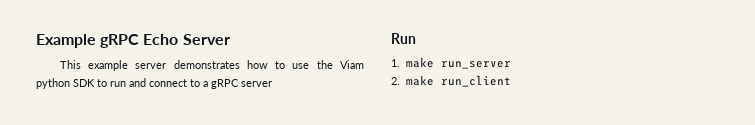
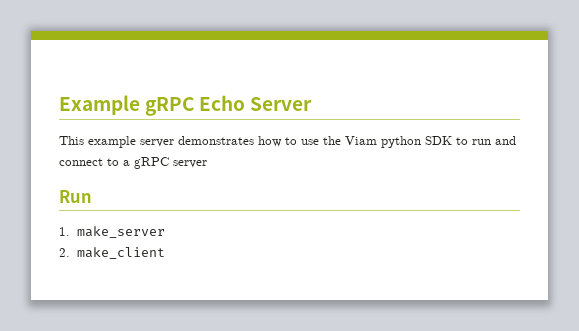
- 1. make run_server
+ 1. make_server
- 2. make run_client
+ 2. make_client

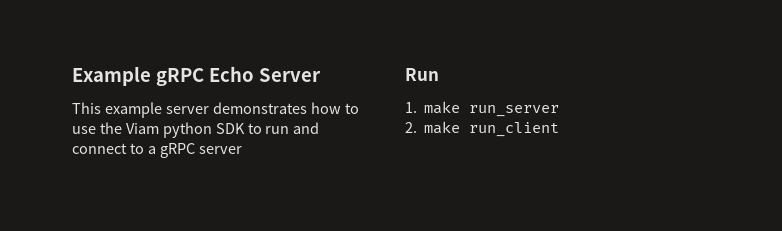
- 1. make_server
+ 1. make run_server
- 2. make_client
+ 2. make run_client

